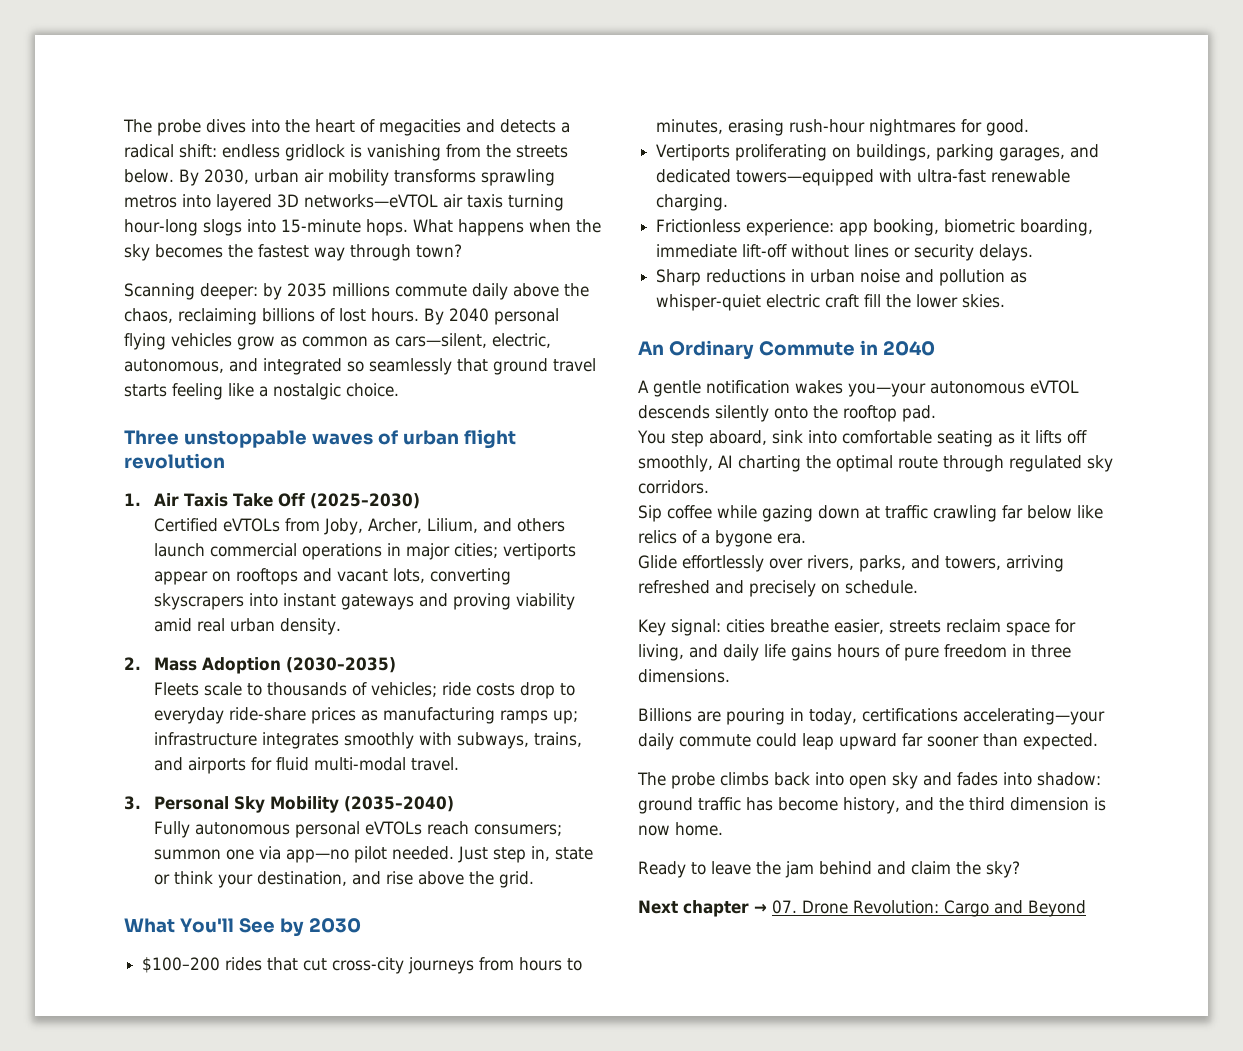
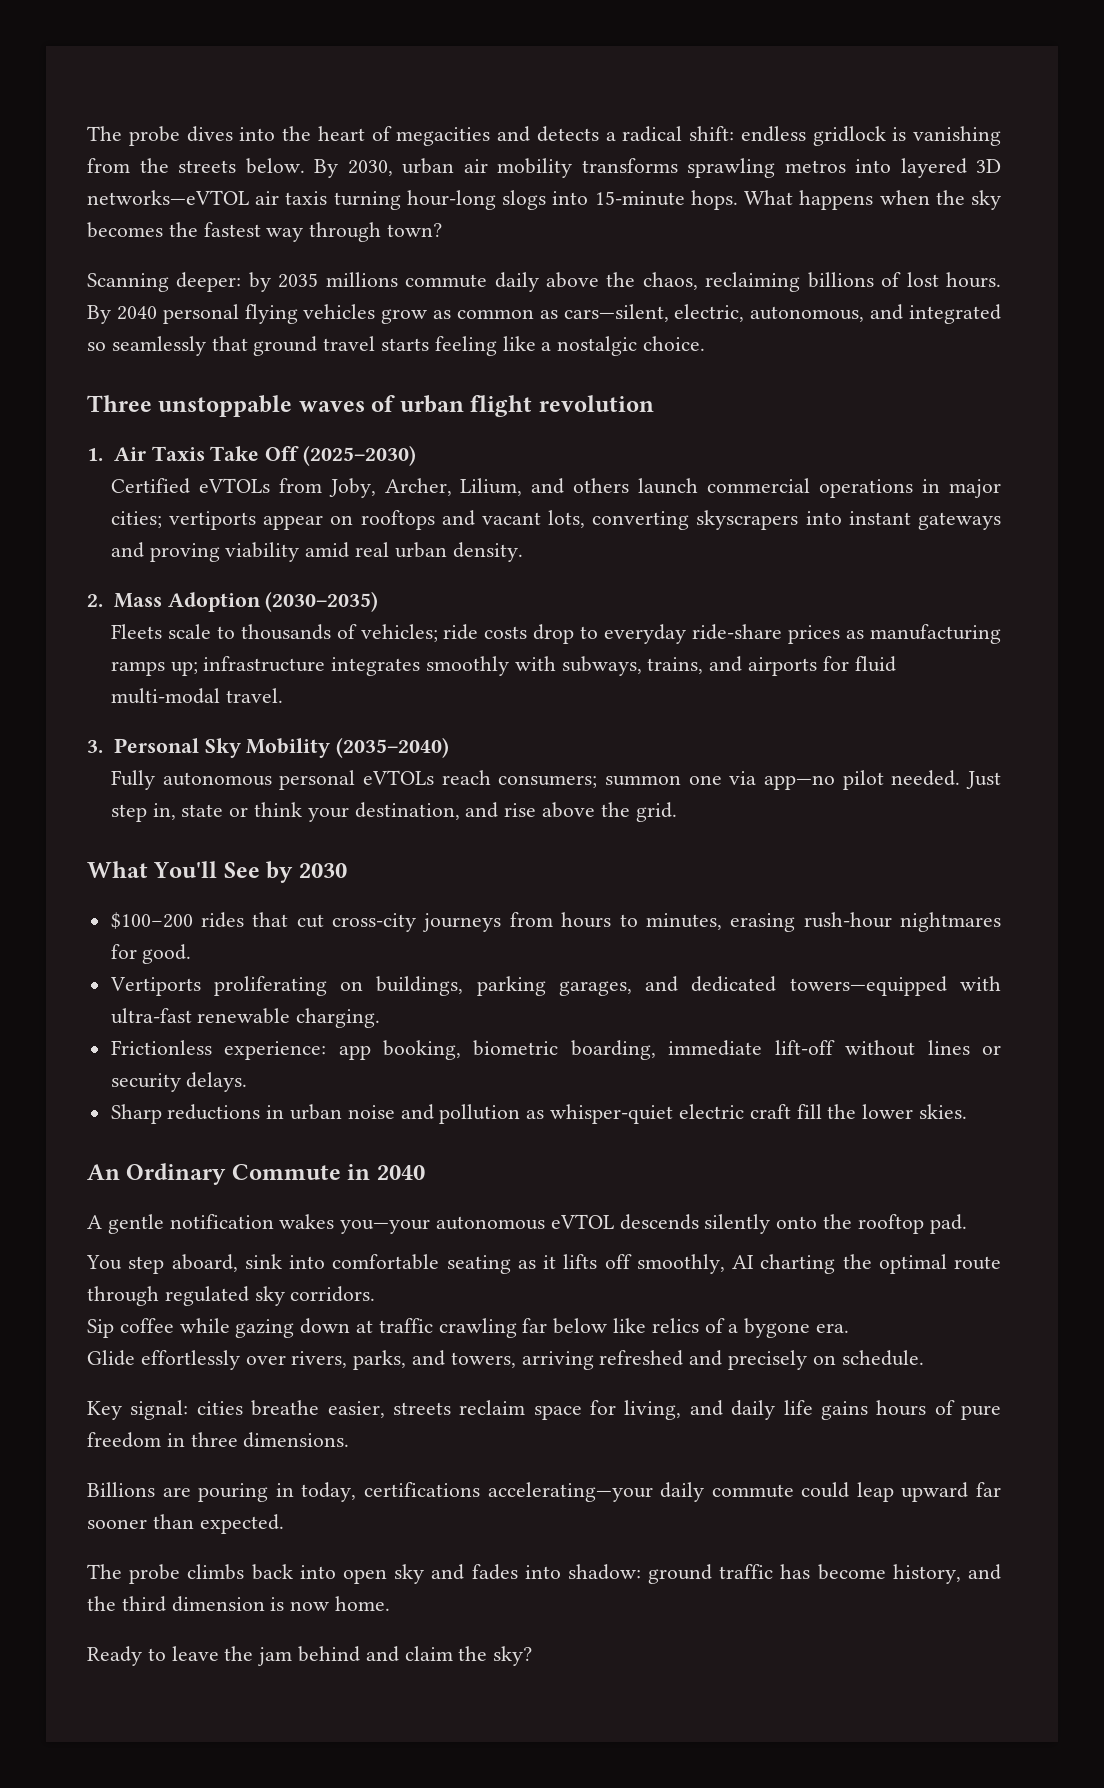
- Next chapter → 07. Drone Revolution: Cargo and Beyond

